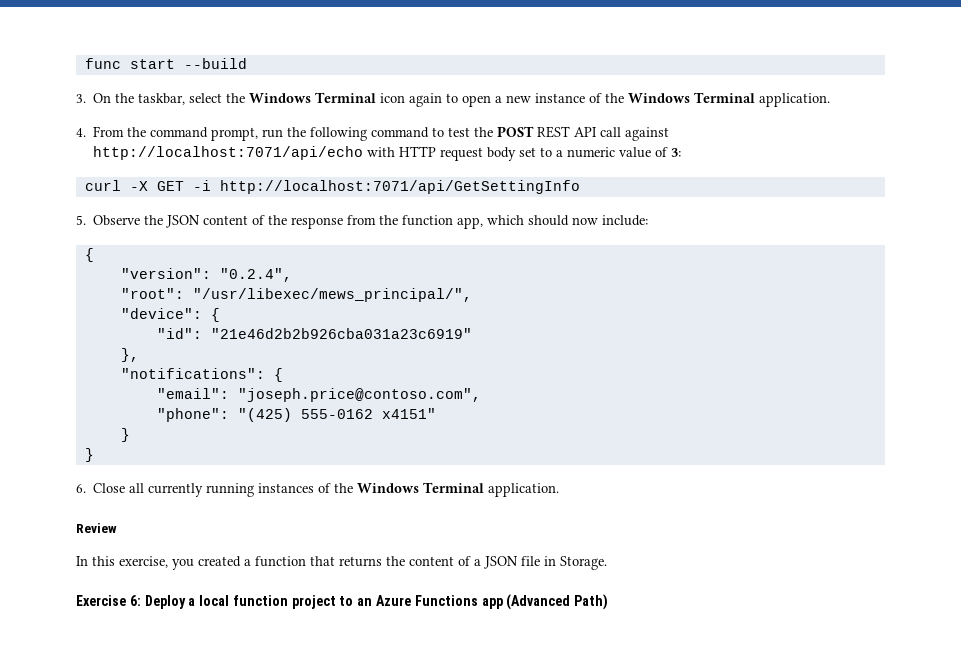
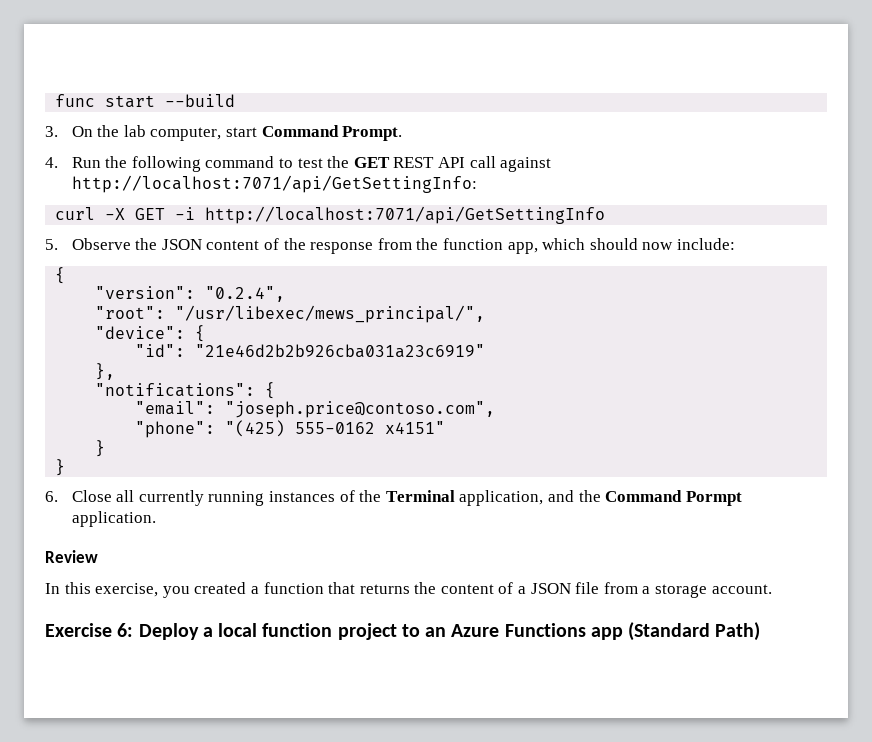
- 3. On the taskbar, select the Windows Terminal icon again to open a new instance of the Windows Terminal application.
- 4. From the command prompt, run the following command to test the POST REST API call against http://localhost:7071/api/echo with HTTP request body set to a numeric value of 3:
+ 3. On the lab computer, start Command Prompt.
+ 4. Run the following command to test the GET REST API call against http://localhost:7071/api/GetSettingInfo:
- 6. Close all currently running instances of the Windows Terminal application.
+ 6. Close all currently running instances of the Terminal application, and the Command Pormpt application.
- In this exercise, you created a function that returns the content of a JSON file in Storage.
+ In this exercise, you created a function that returns the content of a JSON file from a storage account.
- Exercise 6: Deploy a local function project to an Azure Functions app (Advanced Path)
+ Exercise 6: Deploy a local function project to an Azure Functions app (Standard Path)

